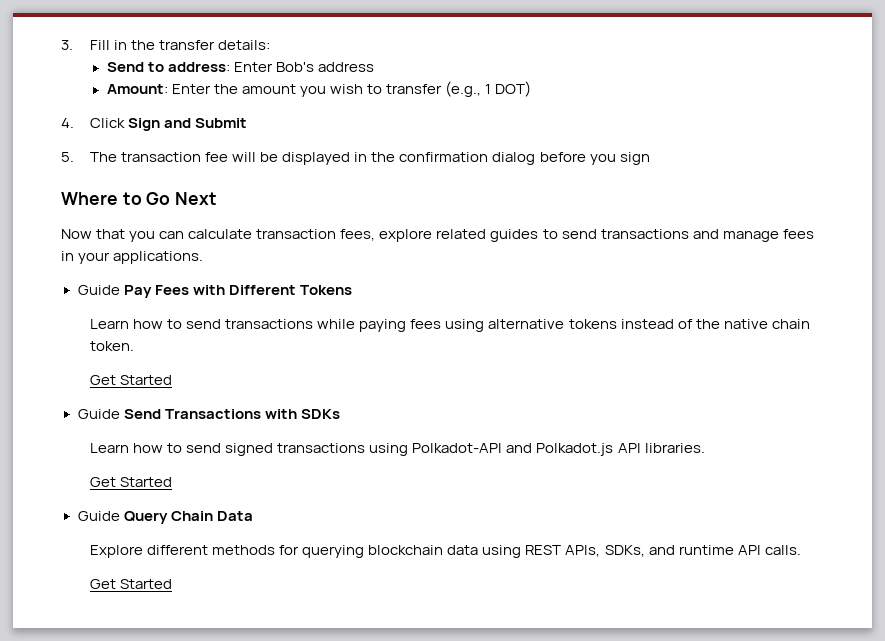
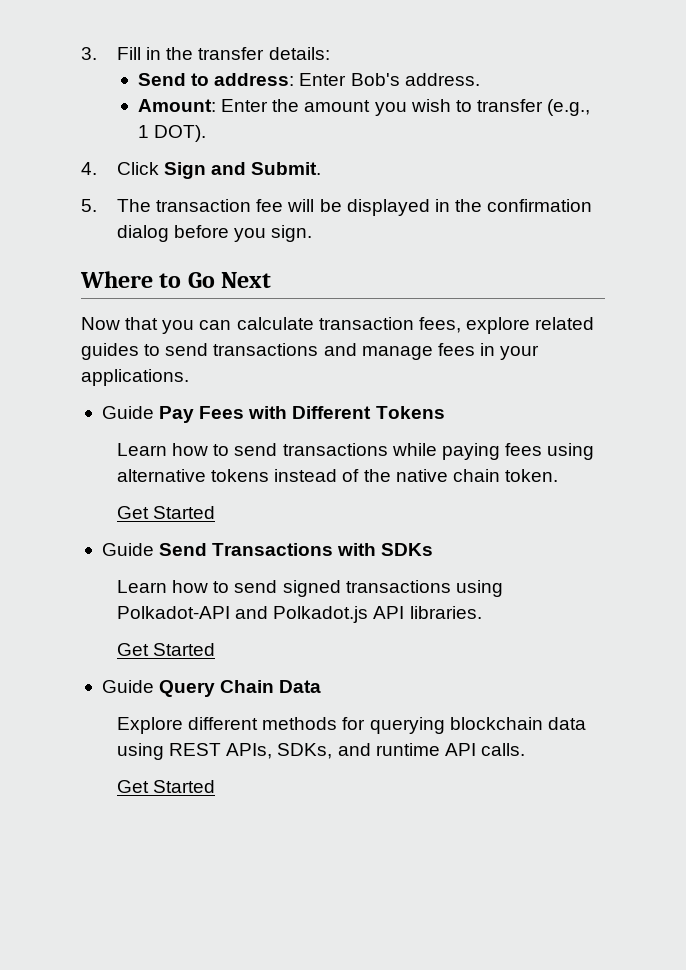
- Send to address: Enter Bob's address
+ Send to address: Enter Bob's address.
- Amount: Enter the amount you wish to transfer (e.g., 1 DOT)
+ Amount: Enter the amount you wish to transfer (e.g., 1 DOT).
- 4. Click Sign and Submit
+ 4. Click Sign and Submit.
- 5. The transaction fee will be displayed in the confirmation dialog before you sign
+ 5. The transaction fee will be displayed in the confirmation dialog before you sign.

